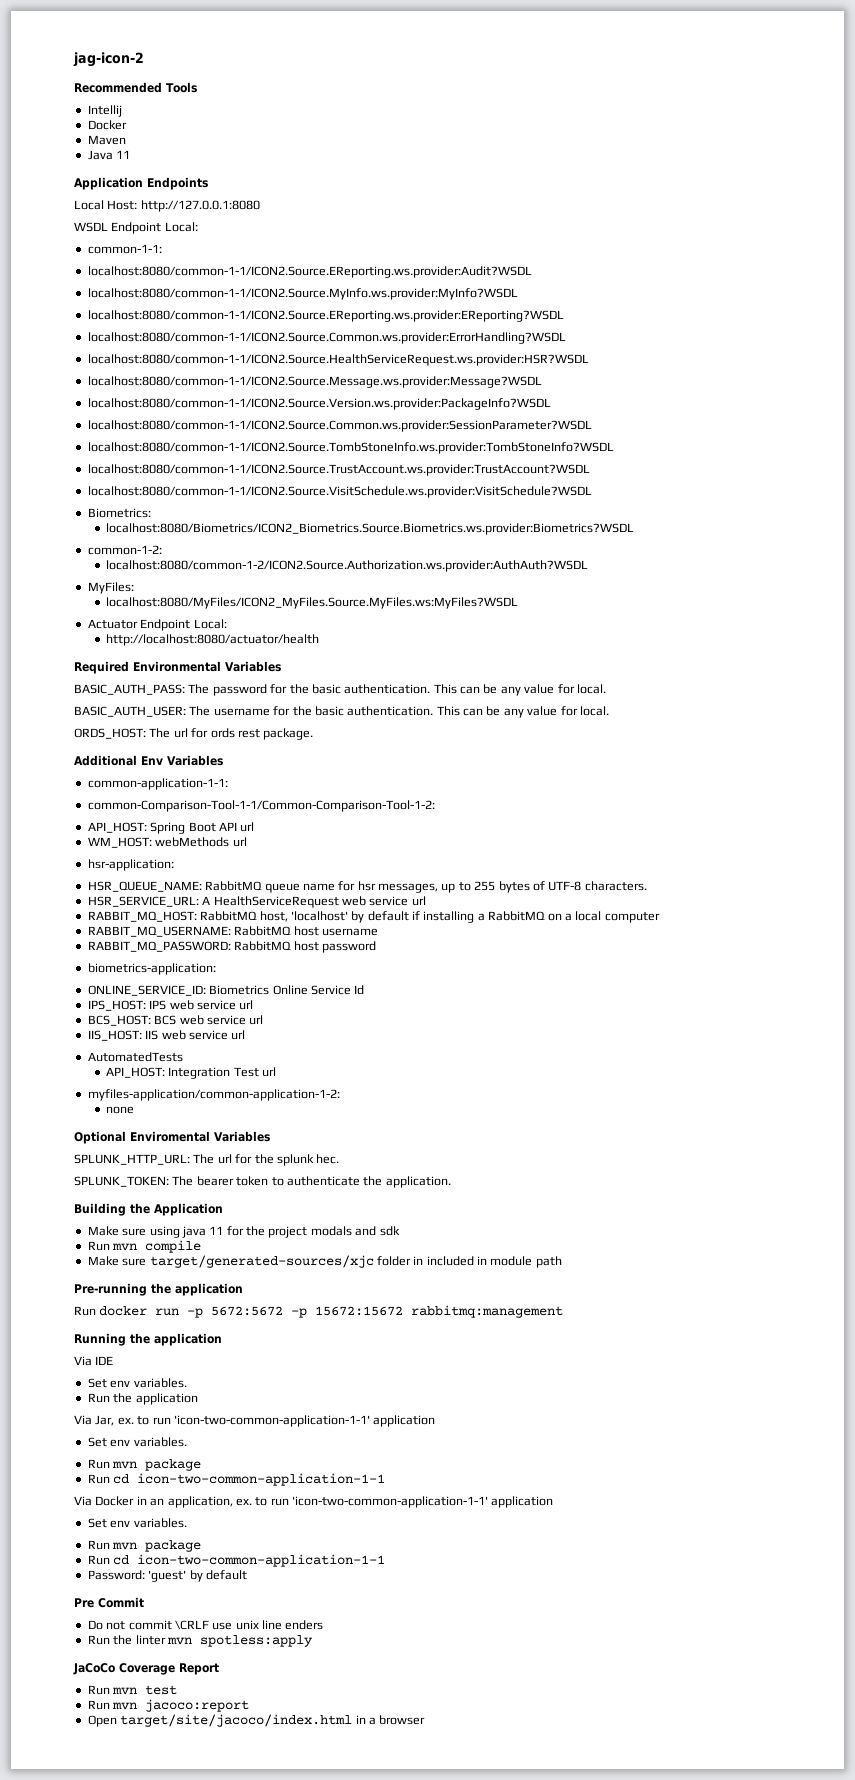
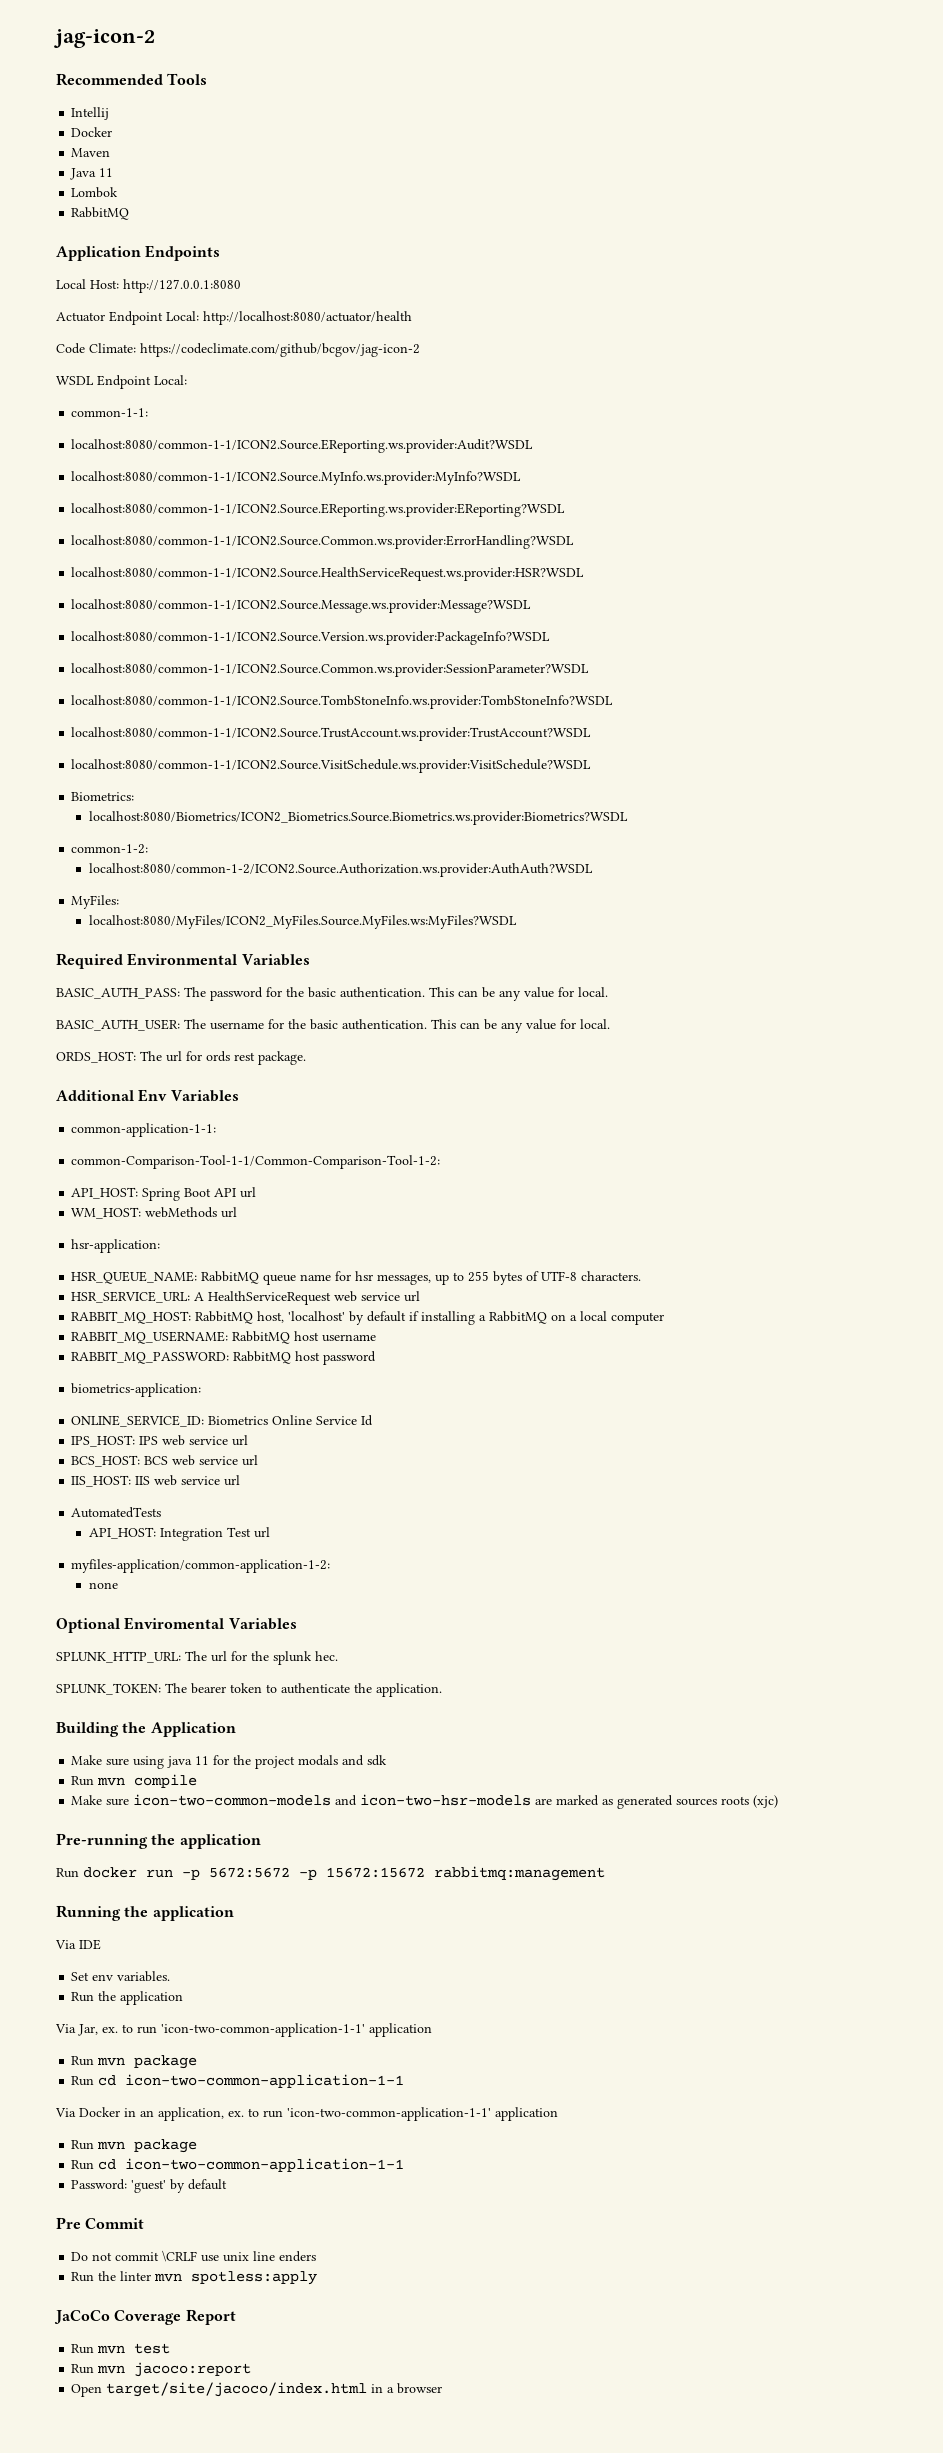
+ Lombok
+ RabbitMQ
+ Actuator Endpoint Local: http://localhost:8080/actuator/health
+ Code Climate: https://codeclimate.com/github/bcgov/jag-icon-2
- Actuator Endpoint Local:
- http://localhost:8080/actuator/health
- Make sure target/generated-sources/xjc folder in included in module path
+ Make sure icon-two-common-models and icon-two-hsr-models are marked as generated sources roots (xjc)
  Via Jar, ex. to run 'icon-two-common-application-1-1' application
- Set env variables.
  Via Docker in an application, ex. to run 'icon-two-common-application-1-1' application
- Set env variables.

